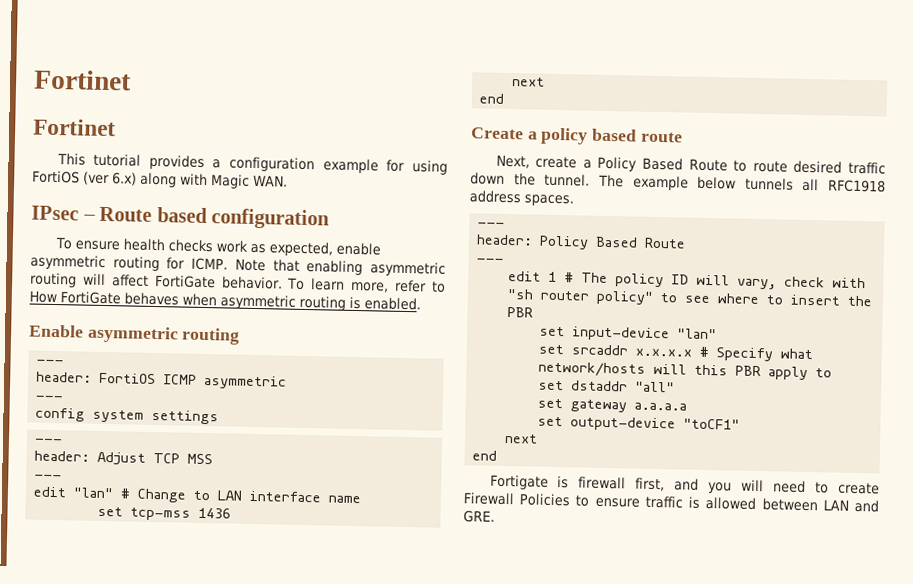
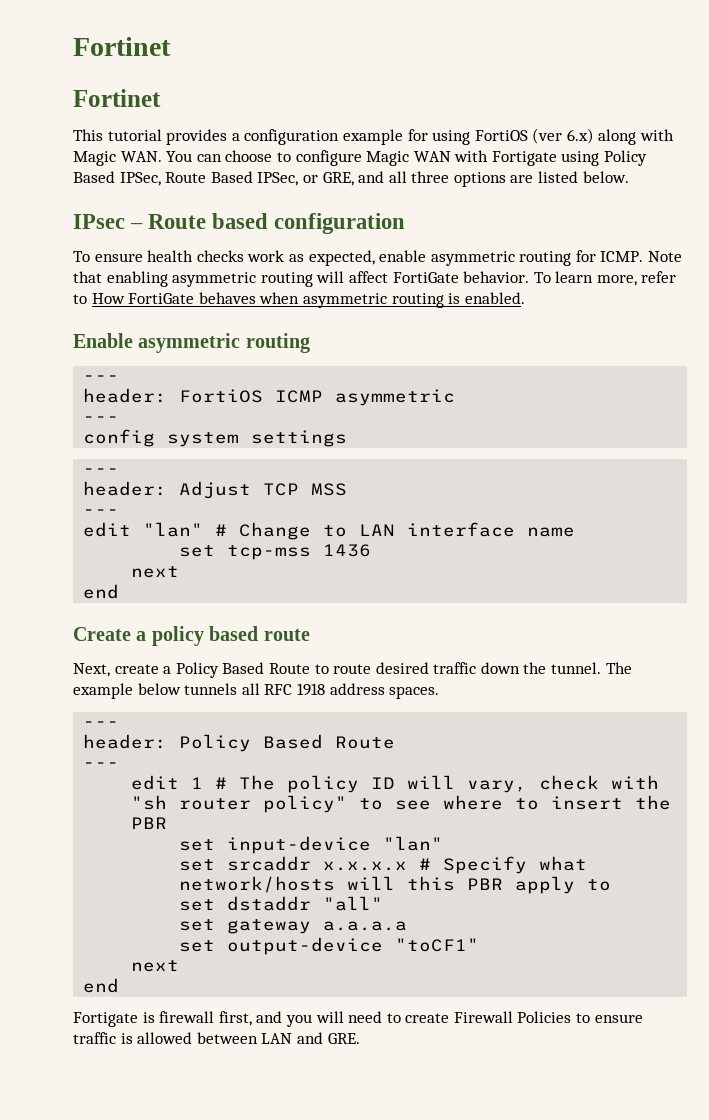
- This tutorial provides a configuration example for using FortiOS (ver 6.x) along with Magic WAN.
+ This tutorial provides a configuration example for using FortiOS (ver 6.x) along with Magic WAN. You can choose to configure Magic WAN with Fortigate using Policy Based IPSec, Route Based IPSec, or GRE, and all three options are listed below.
- The example below tunnels all RFC1918 address spaces.
+ The example below tunnels all RFC 1918 address spaces.

